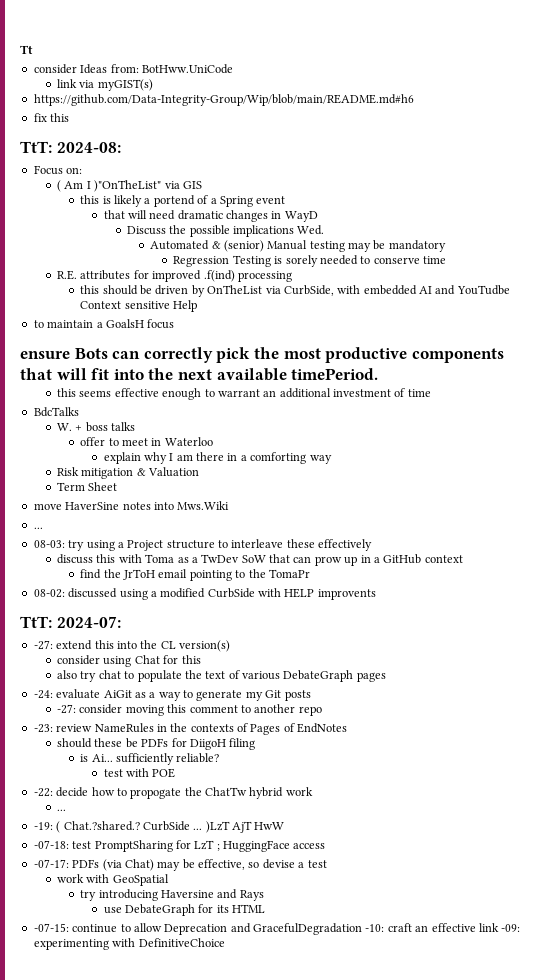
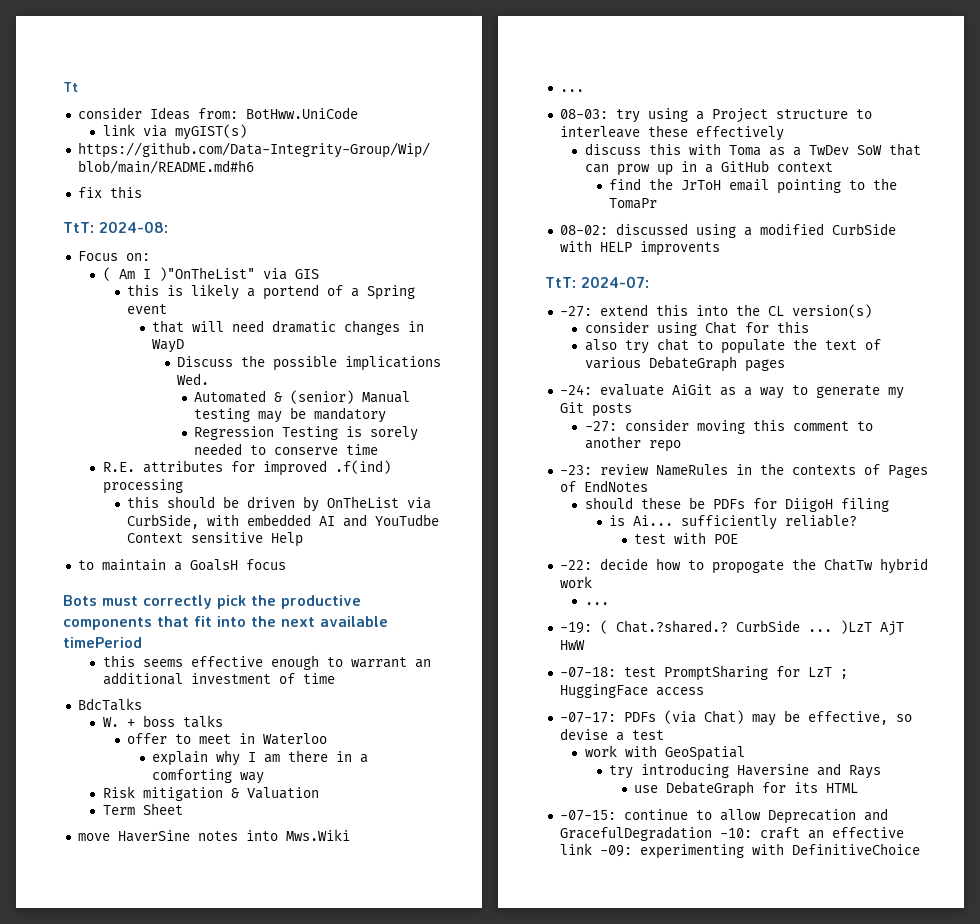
- ensure Bots can correctly pick the most productive components that will fit into the next available timePeriod.
+ Bots must correctly pick the productive components that fit into the next available timePeriod

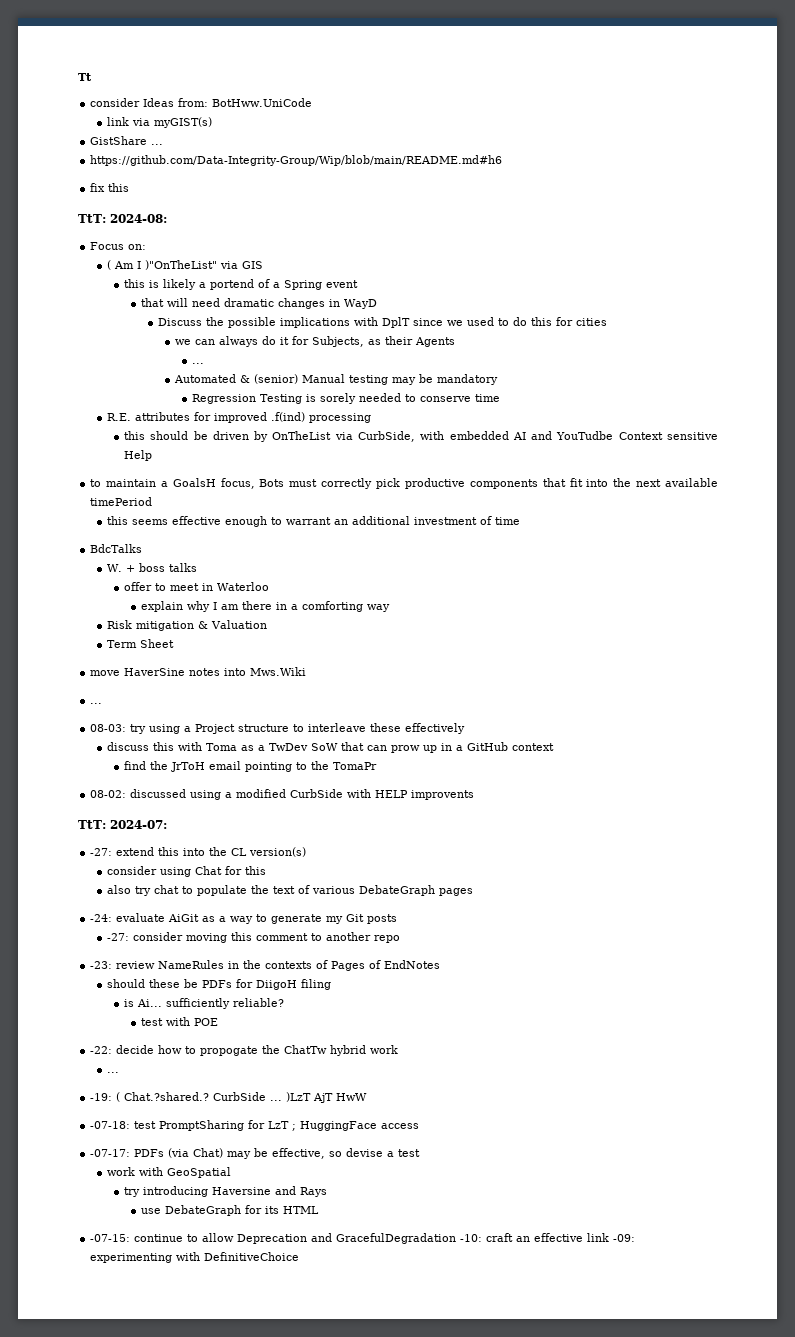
+ GistShare ...
- Discuss the possible implications Wed.
+ Discuss the possible implications with DplT since we used to do this for cities
+ we can always do it for Subjects, as their Agents
+ ...
- to maintain a GoalsH focus
- Bots must correctly pick the productive components that fit into the next available timePeriod
+ to maintain a GoalsH focus, Bots must correctly pick productive components that fit into the next available timePeriod

